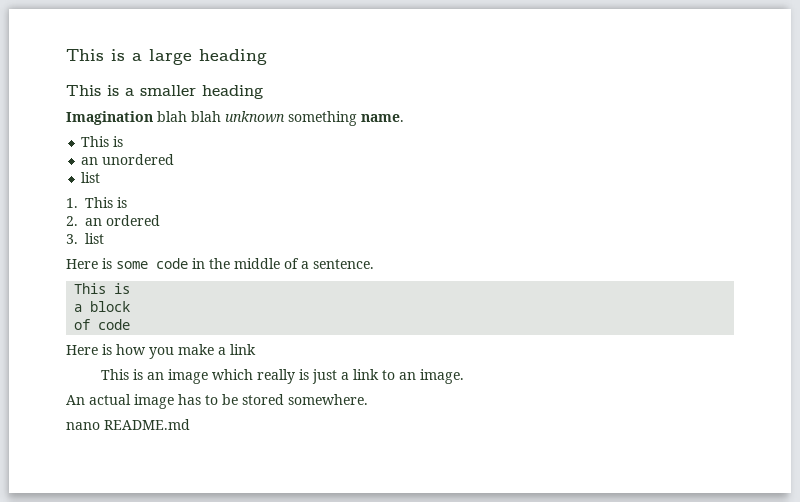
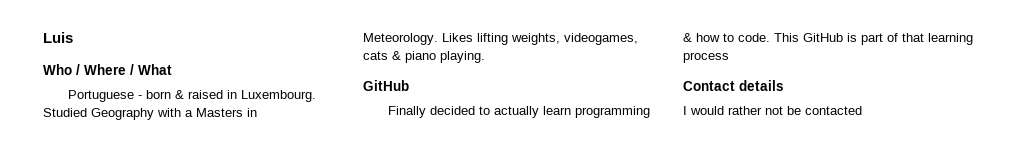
- This is a large heading
- This is a smaller heading
- Imagination blah blah unknown something name.
- This is
- an unordered
- list
- 1. This is
- 2. an ordered
- 3. list
- Here is some code in the middle of a sentence.
- This is
- a block
- of code
- Here is how you make a link
- This is an image which really is just a link to an image.
- An actual image has to be stored somewhere.
- nano README.md
+ Luis
+ Who / Where / What
+ Portuguese - born & raised in Luxembourg. Studied Geography with a Masters in Meteorology. Likes lifting weights, videogames, cats & piano playing.
+ GitHub
+ Finally decided to actually learn programming & how to code. This GitHub is part of that learning process
+ Contact details
+ I would rather not be contacted

